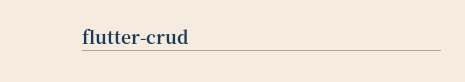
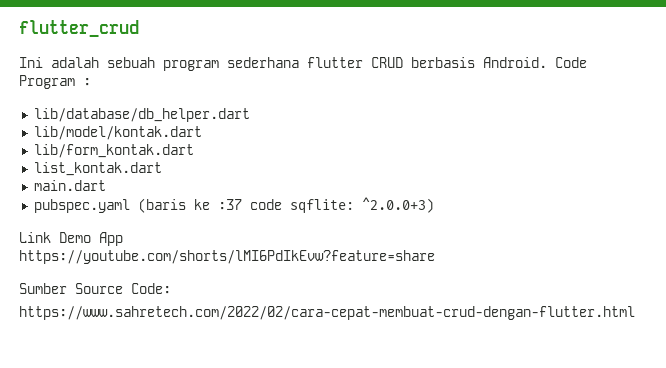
- flutter-crud
+ flutter_crud
+ Ini adalah sebuah program sederhana flutter CRUD berbasis Android. Code Program :
+ lib/database/db_helper.dart
+ lib/model/kontak.dart
+ lib/form_kontak.dart
+ list_kontak.dart
+ main.dart
+ pubspec.yaml (baris ke :37 code sqflite: ^2.0.0+3)
+ Link Demo App
+ https://youtube.com/shorts/lMI6PdIkEvw?feature=share
+ Sumber Source Code:
+ https://www.sahretech.com/2022/02/cara-cepat-membuat-crud-dengan-flutter.html

